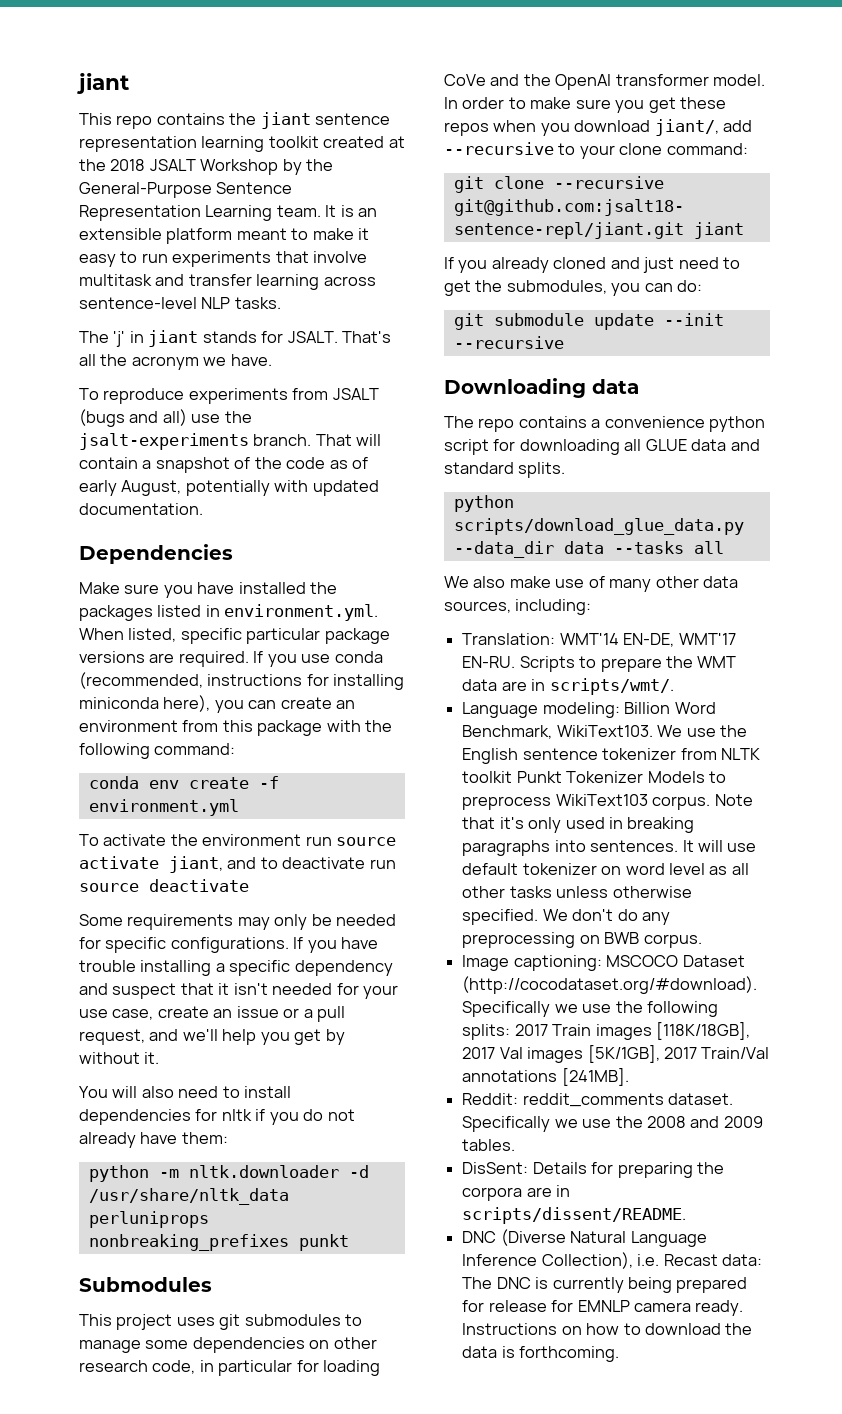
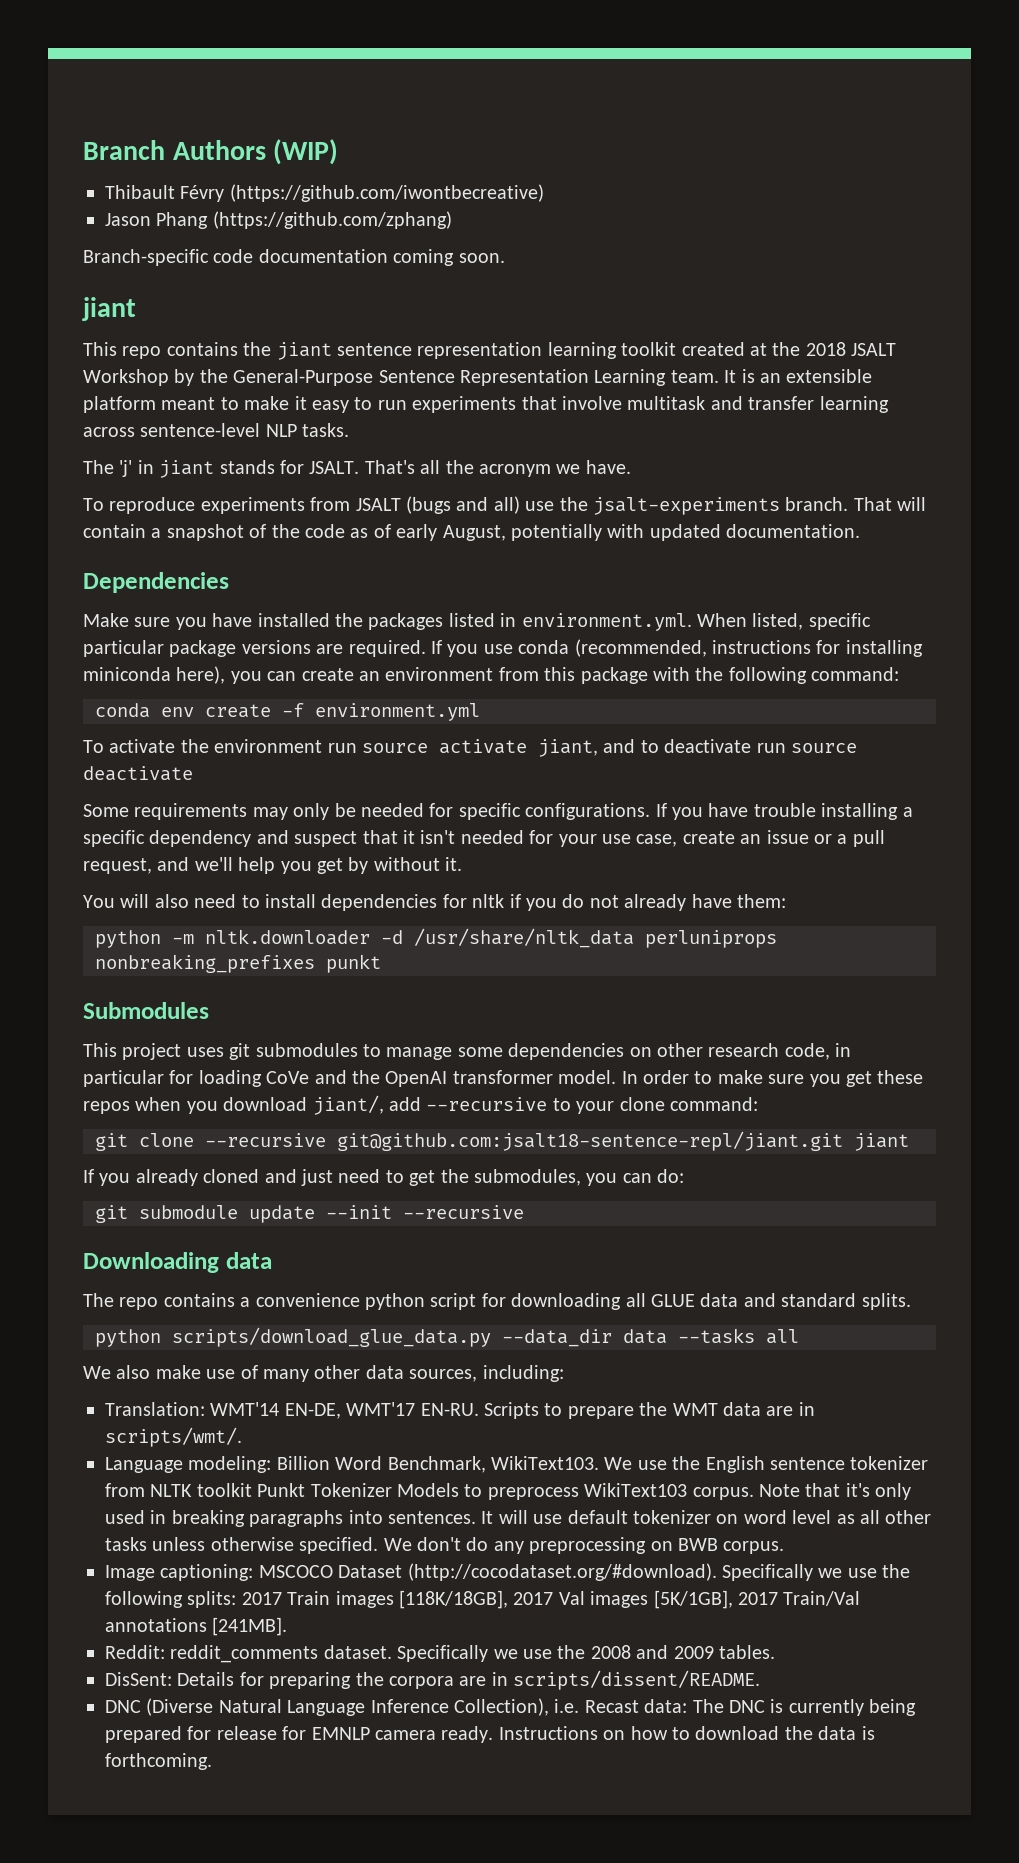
+ Branch Authors (WIP)
+ Thibault Févry (https://github.com/iwontbecreative)
+ Jason Phang (https://github.com/zphang)
+ Branch-specific code documentation coming soon.

